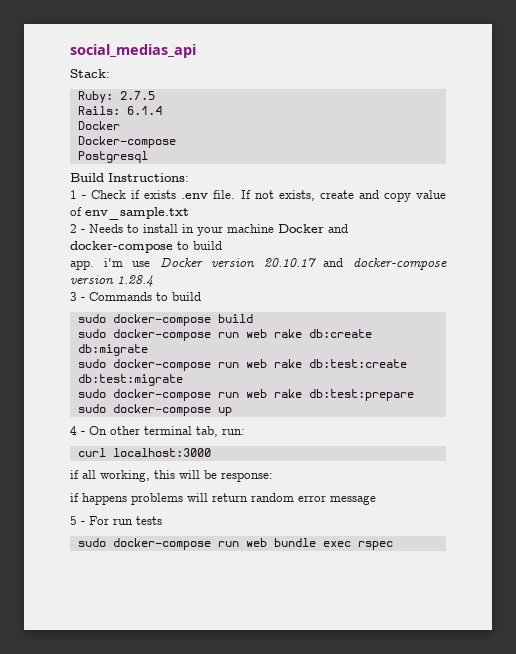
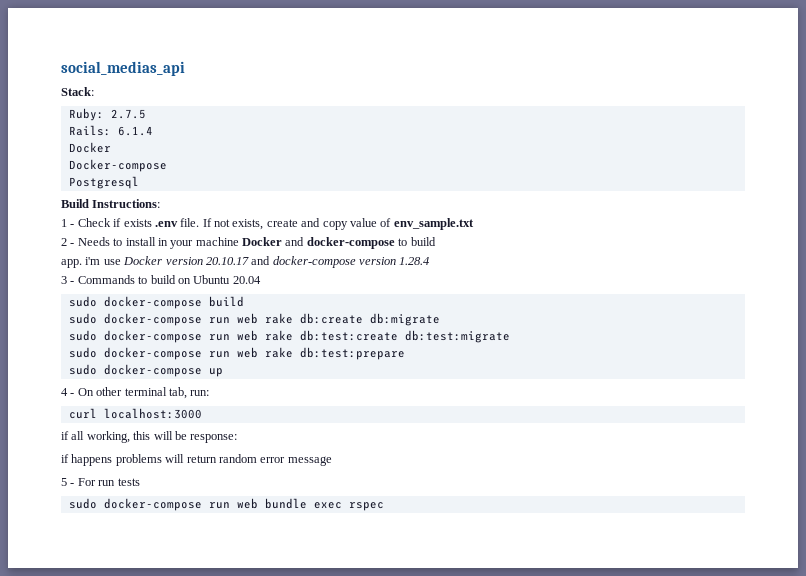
- 3 - Commands to build
+ 3 - Commands to build on Ubuntu 20.04

